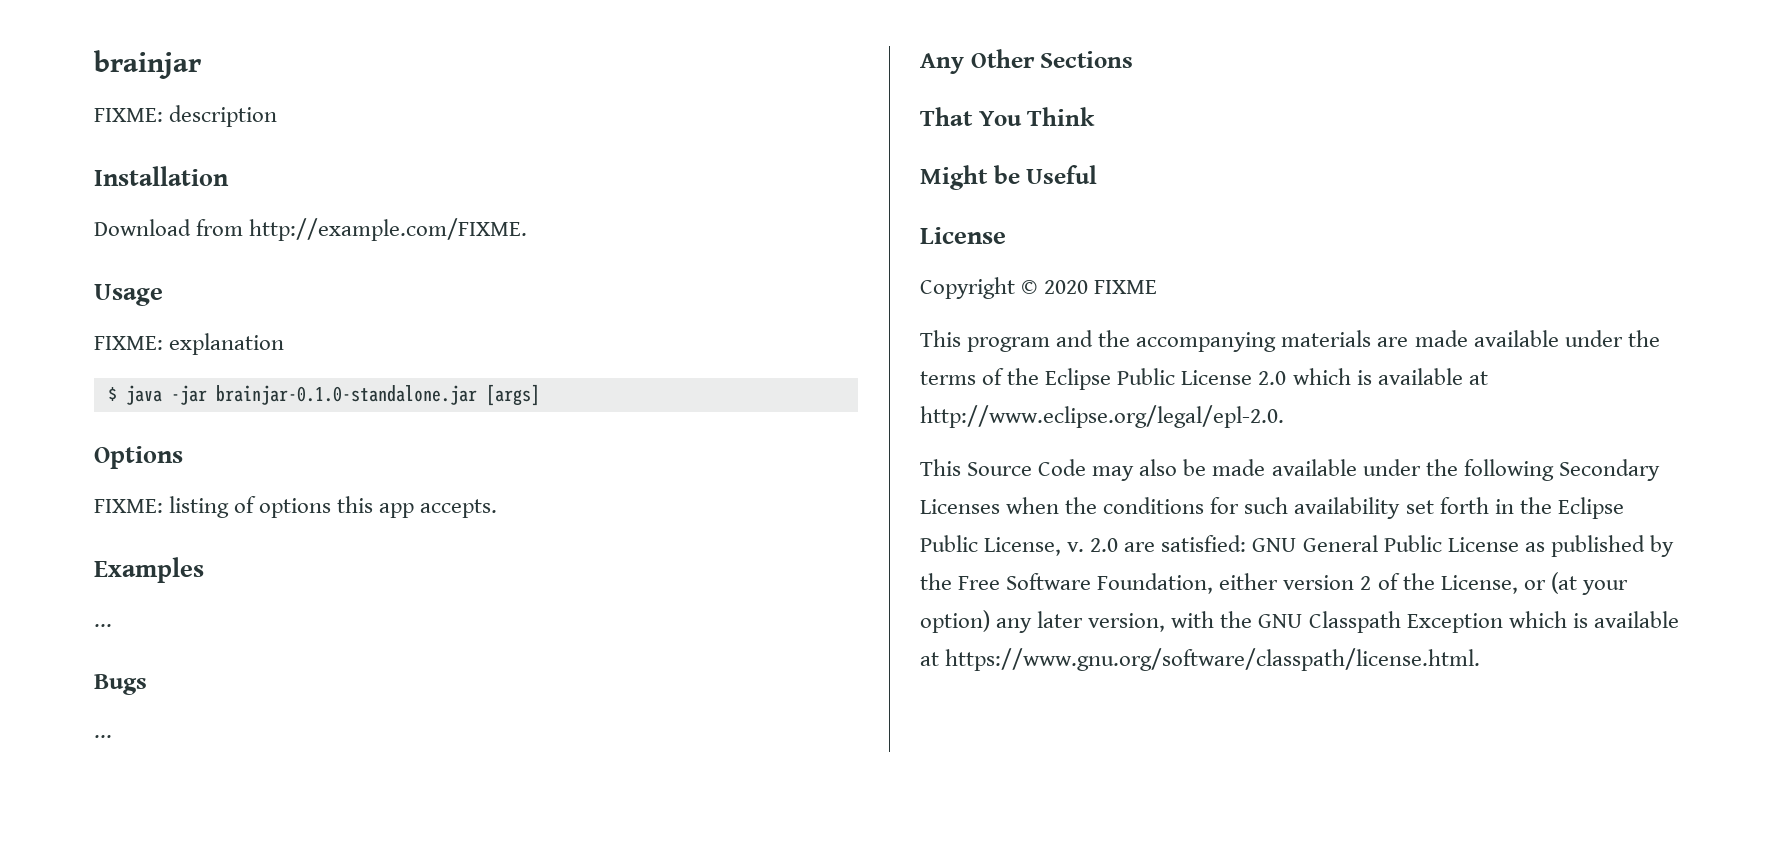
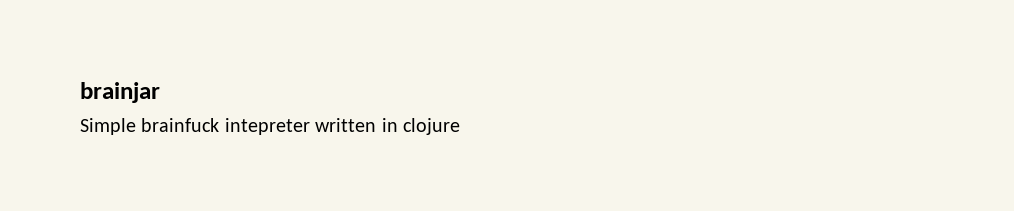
- FIXME: description
- Installation
- Download from http://example.com/FIXME.
- Usage
- FIXME: explanation
- $ java -jar brainjar-0.1.0-standalone.jar [args]
- Options
- FIXME: listing of options this app accepts.
- Examples
- ...
- Bugs
- ...
- Any Other Sections
- That You Think
- Might be Useful
- License
- Copyright © 2020 FIXME
- This program and the accompanying materials are made available under the terms of the Eclipse Public License 2.0 which is available at http://www.eclipse.org/legal/epl-2.0.
- This Source Code may also be made available under the following Secondary Licenses when the conditions for such availability set forth in the Eclipse Public License, v. 2.0 are satisfied: GNU General Public License as published by the Free Software Foundation, either version 2 of the License, or (at your option) any later version, with the GNU Classpath Exception which is available at https://www.gnu.org/software/classpath/license.html.
+ Simple brainfuck intepreter written in clojure

